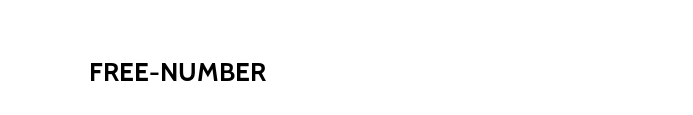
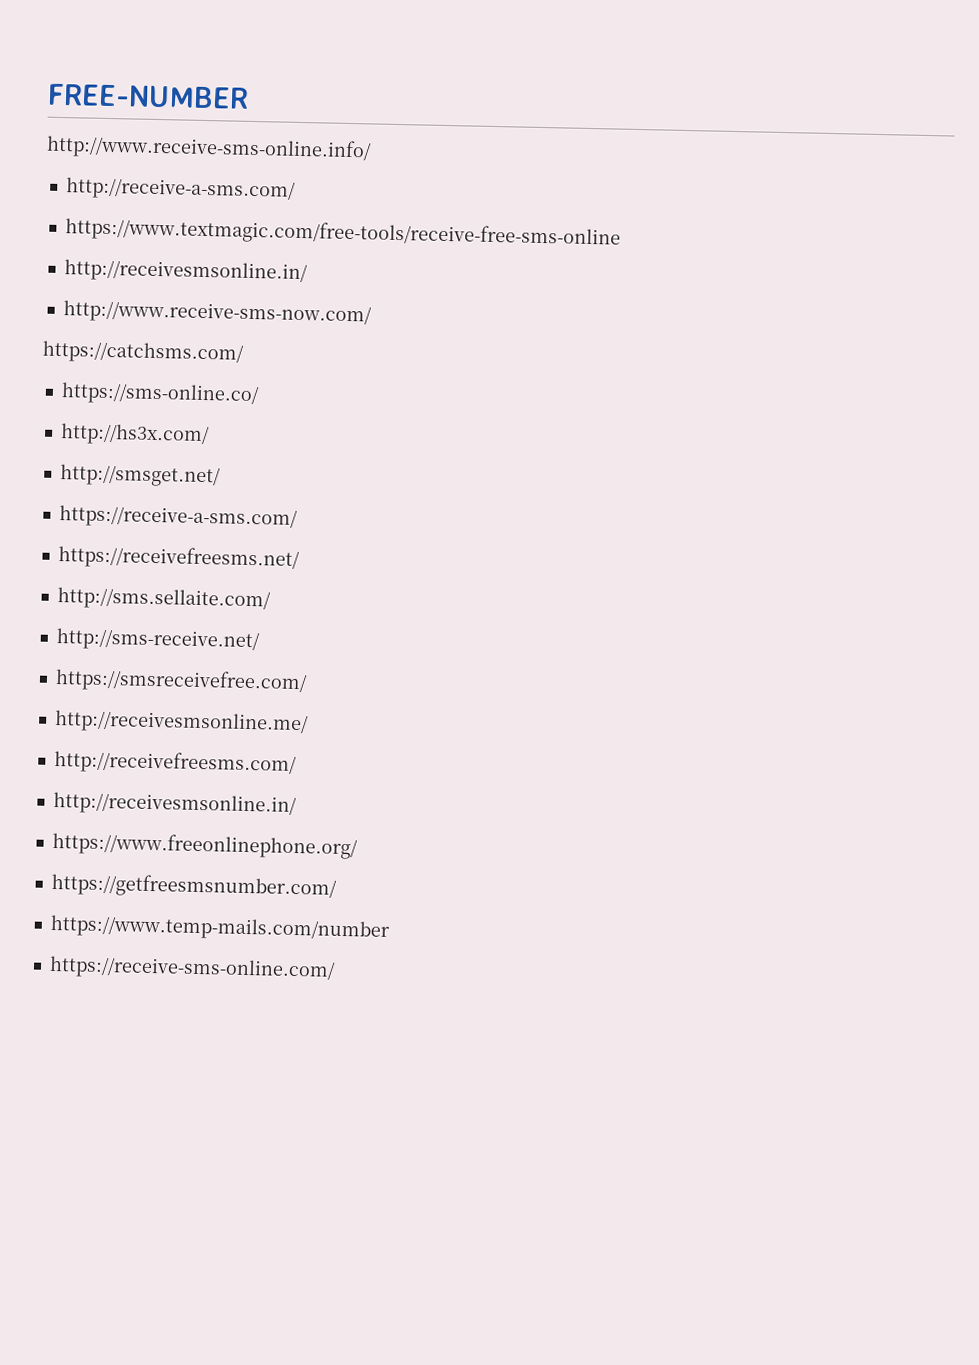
+ http://www.receive-sms-online.info/
+ http://receive-a-sms.com/
+ https://www.textmagic.com/free-tools/receive-free-sms-online
+ http://receivesmsonline.in/
+ http://www.receive-sms-now.com/
+ https://catchsms.com/
+ https://sms-online.co/
+ http://hs3x.com/
+ http://smsget.net/
+ https://receive-a-sms.com/
+ https://receivefreesms.net/
+ http://sms.sellaite.com/
+ http://sms-receive.net/
+ https://smsreceivefree.com/
+ http://receivesmsonline.me/
+ http://receivefreesms.com/
+ http://receivesmsonline.in/
+ https://www.freeonlinephone.org/
+ https://getfreesmsnumber.com/
+ https://www.temp-mails.com/number
+ https://receive-sms-online.com/

